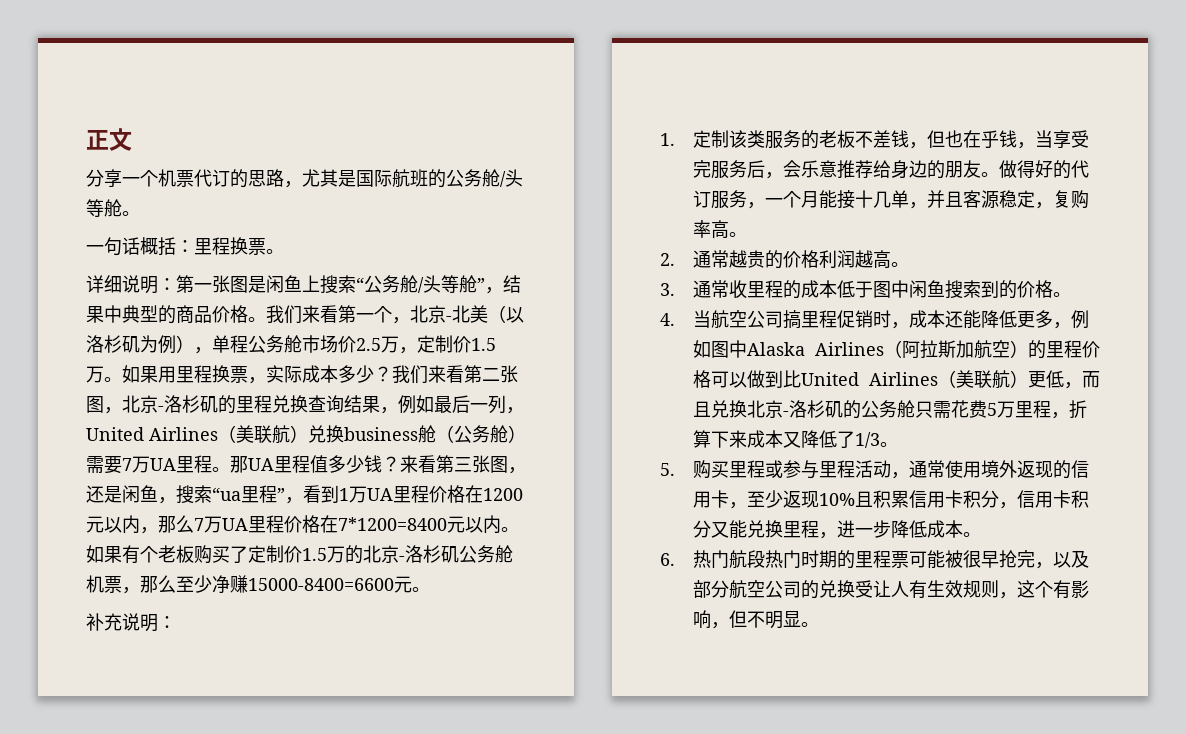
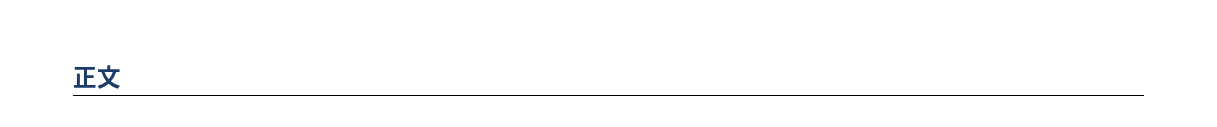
- 分享一个机票代订的思路，尤其是国际航班的公务舱/头等舱。
- 一句话概括：里程换票。
- 详细说明：第一张图是闲鱼上搜索“公务舱/头等舱”，结果中典型的商品价格。我们来看第一个，北京-北美（以洛杉矶为例），单程公务舱市场价2.5万，定制价1.5万。如果用里程换票，实际成本多少？我们来看第二张图，北京-洛杉矶的里程兑换查询结果，例如最后一列，United Airlines（美联航）兑换business舱（公务舱）需要7万UA里程。那UA里程值多少钱？来看第三张图，还是闲鱼，搜索“ua里程”，看到1万UA里程价格在1200元以内，那么7万UA里程价格在7*1200=8400元以内。如果有个老板购买了定制价1.5万的北京-洛杉矶公务舱机票，那么至少净赚15000-8400=6600元。
- 补充说明：
- 1.定制该类服务的老板不差钱，但也在乎钱，当享受完服务后，会乐意推荐给身边的朋友。做得好的代订服务，一个月能接十几单，并且客源稳定，复购率高。
- 2.通常越贵的价格利润越高。
- 3.通常收里程的成本低于图中闲鱼搜索到的价格。
- 4.当航空公司搞里程促销时，成本还能降低更多，例如图中Alaska Airlines（阿拉斯加航空）的里程价格可以做到比United Airlines（美联航）更低，而且兑换北京-洛杉矶的公务舱只需花费5万里程，折算下来成本又降低了1/3。
- 5.购买里程或参与里程活动，通常使用境外返现的信用卡，至少返现10%且积累信用卡积分，信用卡积分又能兑换里程，进一步降低成本。
- 6.热门航段热门时期的里程票可能被很早抢完，以及部分航空公司的兑换受让人有生效规则，这个有影响，但不明显。

